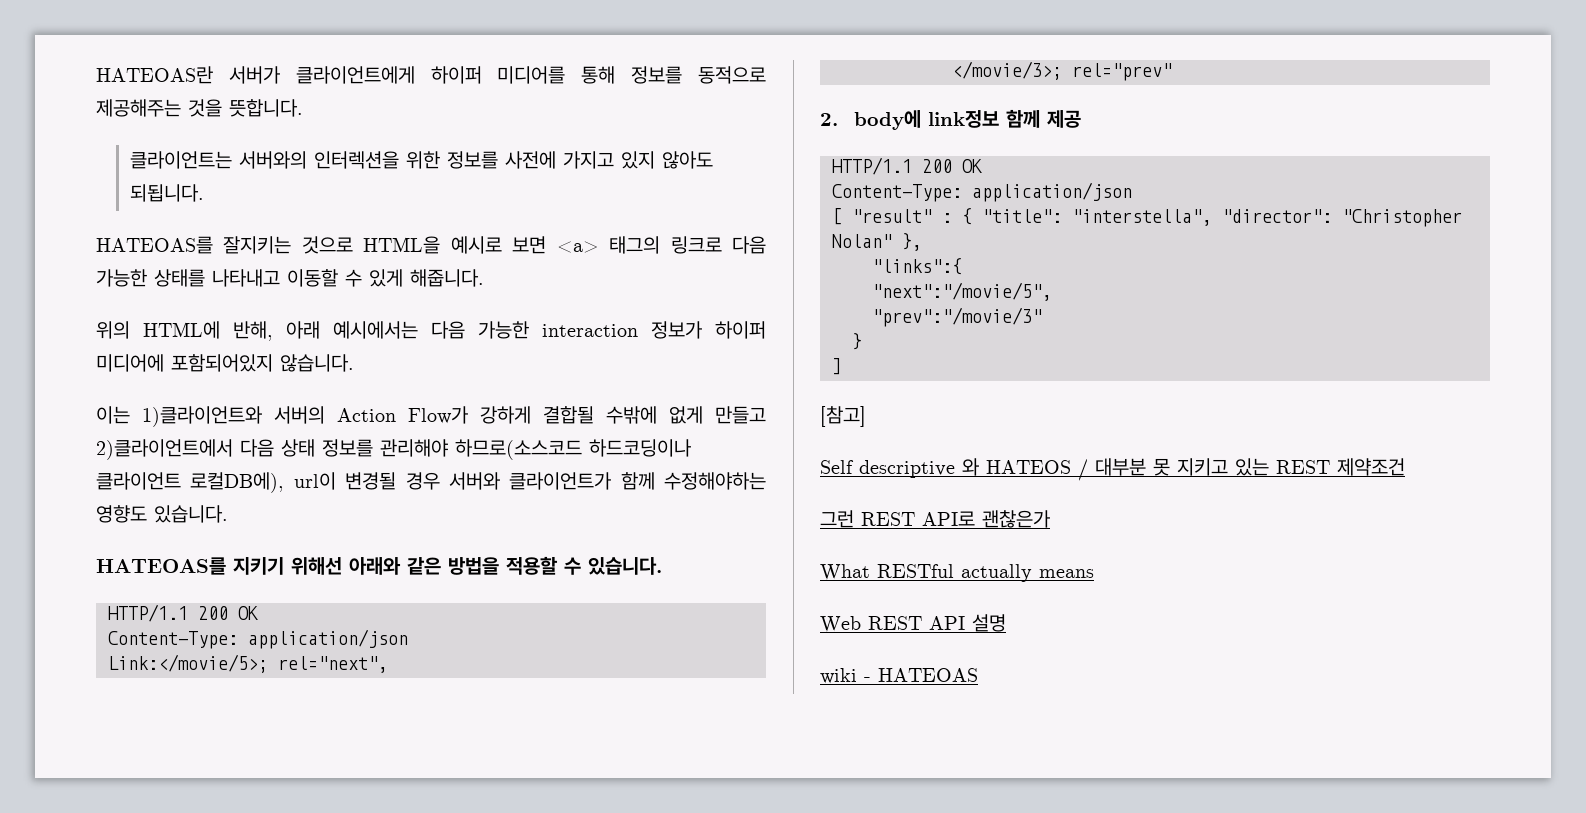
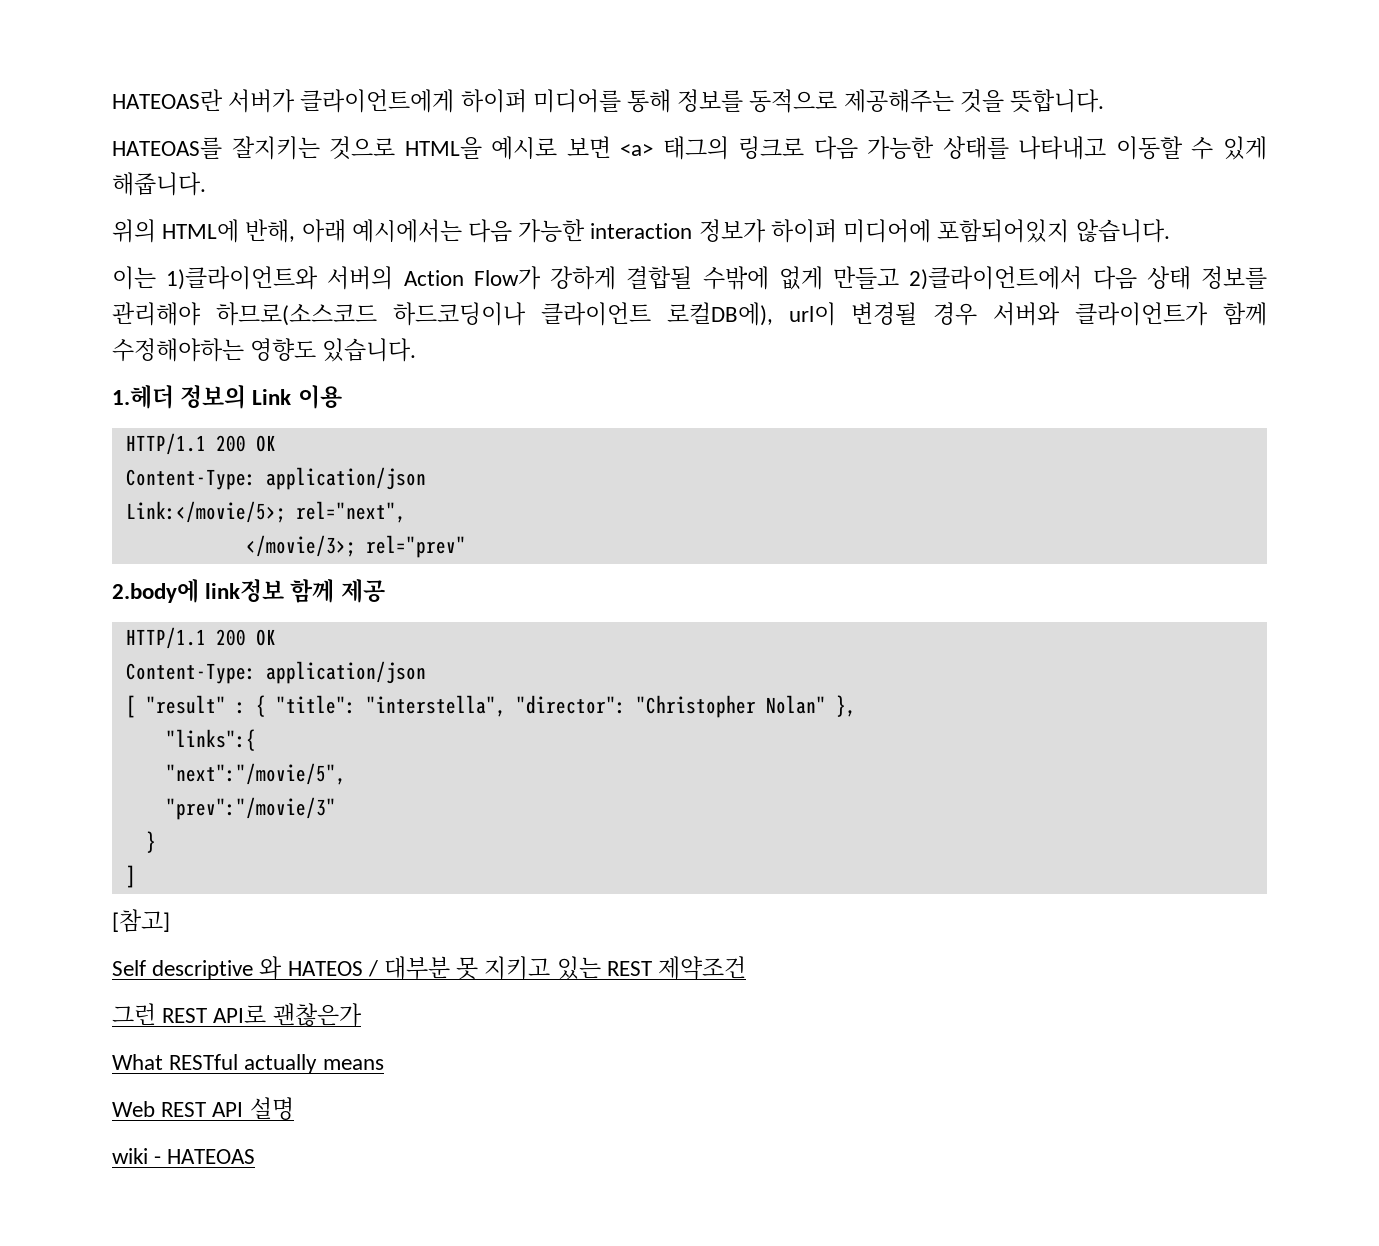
- 클라이언트는 서버와의 인터렉션을 위한 정보를 사전에 가지고 있지 않아도 되됩니다.
- HATEOAS를 지키기 위해선 아래와 같은 방법을 적용할 수 있습니다.
+ 1.헤더 정보의 Link 이용
- 2. body에 link정보 함께 제공
+ 2.body에 link정보 함께 제공

